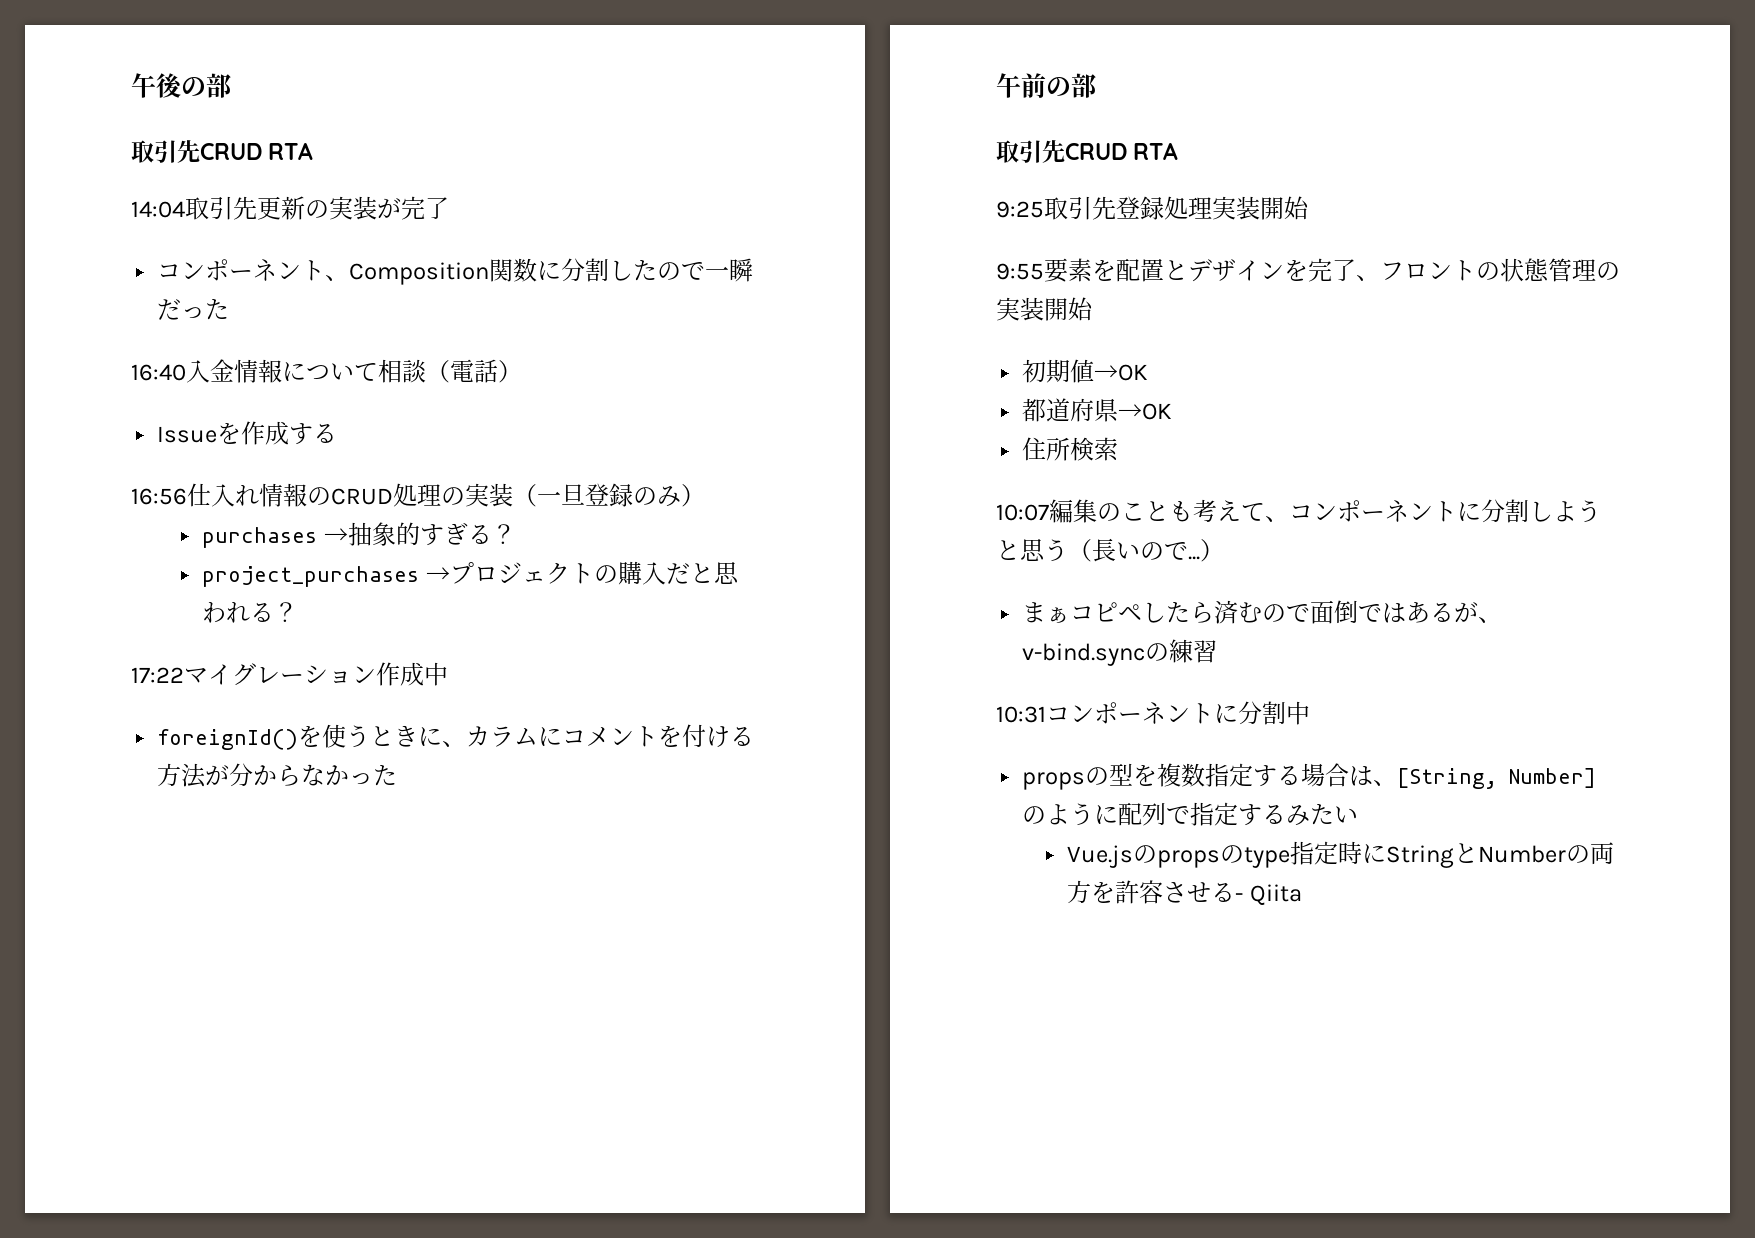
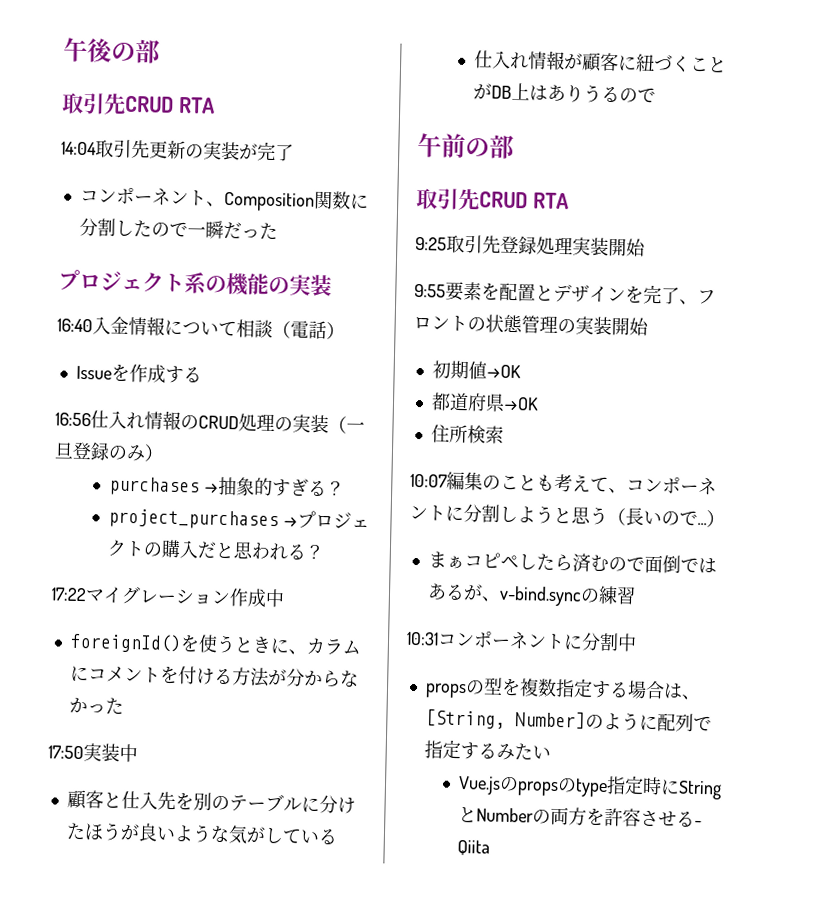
+ プロジェクト系の機能の実装
+ 17:50実装中
+ 顧客と仕入先を別のテーブルに分けたほうが良いような気がしている
+ 仕入れ情報が顧客に紐づくことがDB上はありうるので

